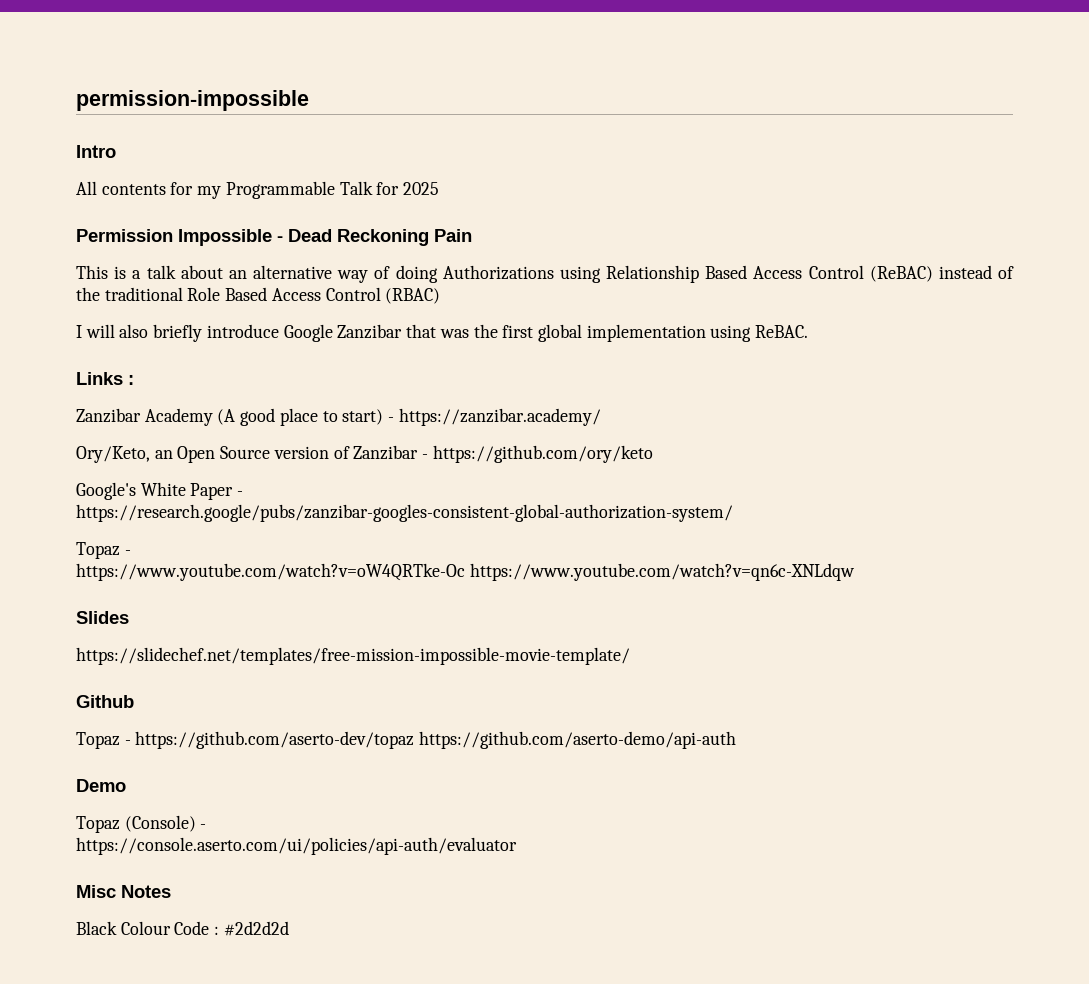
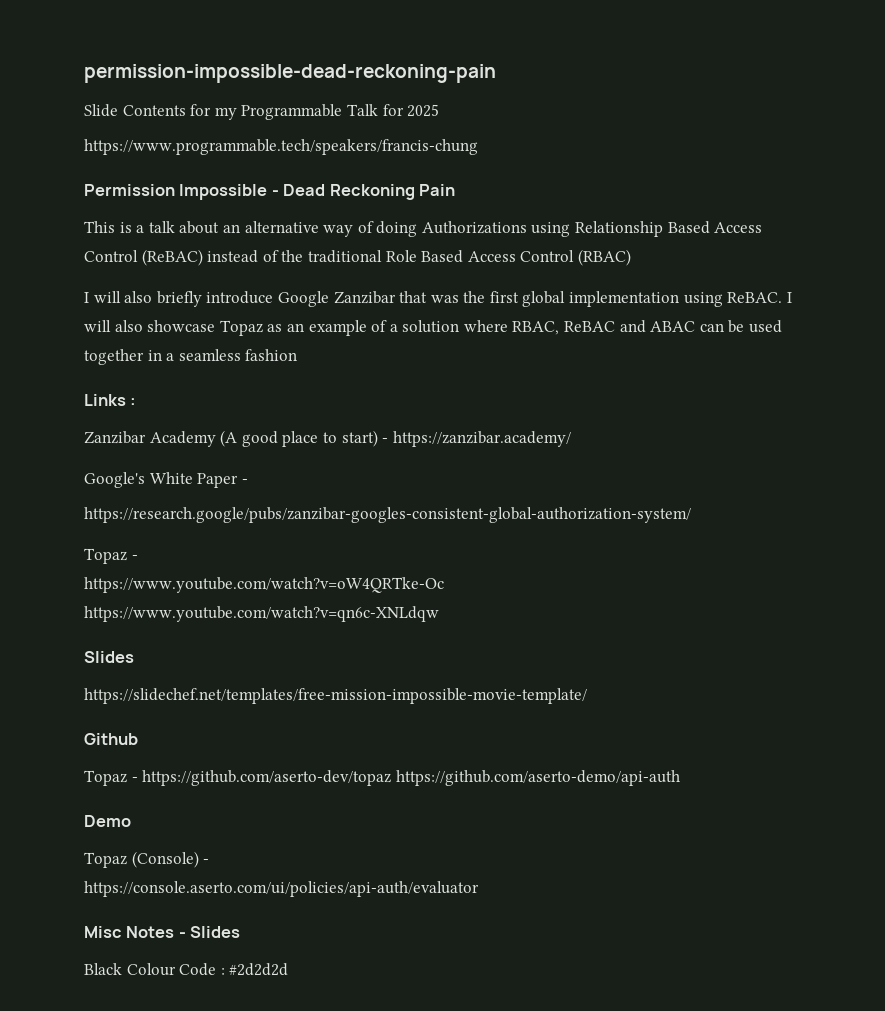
- permission-impossible
- Intro
- All contents for my Programmable Talk for 2025
+ permission-impossible-dead-reckoning-pain
+ Slide Contents for my Programmable Talk for 2025
+ https://www.programmable.tech/speakers/francis-chung
+ I will also showcase Topaz as an example of a solution where RBAC, ReBAC and ABAC can be used together in a seamless fashion
- Ory/Keto, an Open Source version of Zanzibar - https://github.com/ory/keto
- Misc Notes
+ Misc Notes - Slides

